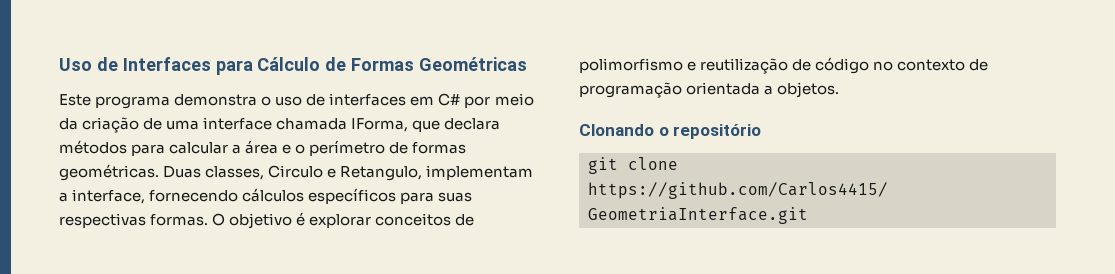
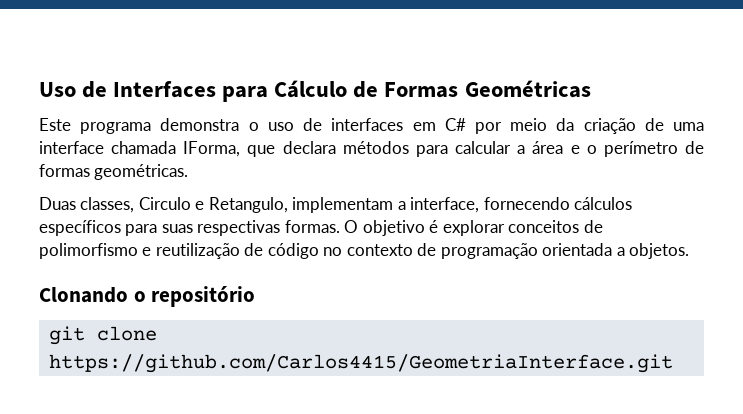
- Este programa demonstra o uso de interfaces em C# por meio da criação de uma interface chamada IForma, que declara métodos para calcular a área e o perímetro de formas geométricas. Duas classes, Circulo e Retangulo, implementam a interface, fornecendo cálculos específicos para suas respectivas formas.
+ Este programa demonstra o uso de interfaces em C# por meio da criação de uma interface chamada IForma, que declara métodos para calcular a área e o perímetro de formas geométricas.
+ Duas classes, Circulo e Retangulo, implementam a interface, fornecendo cálculos específicos para suas respectivas formas.

